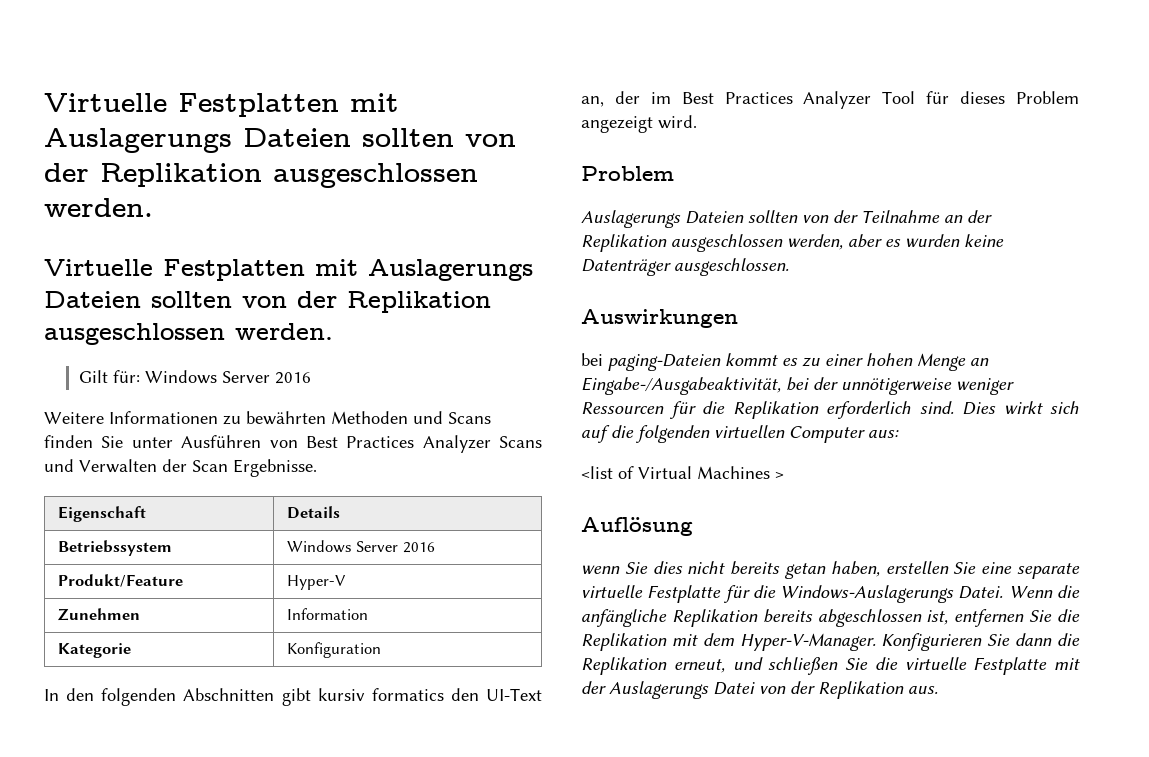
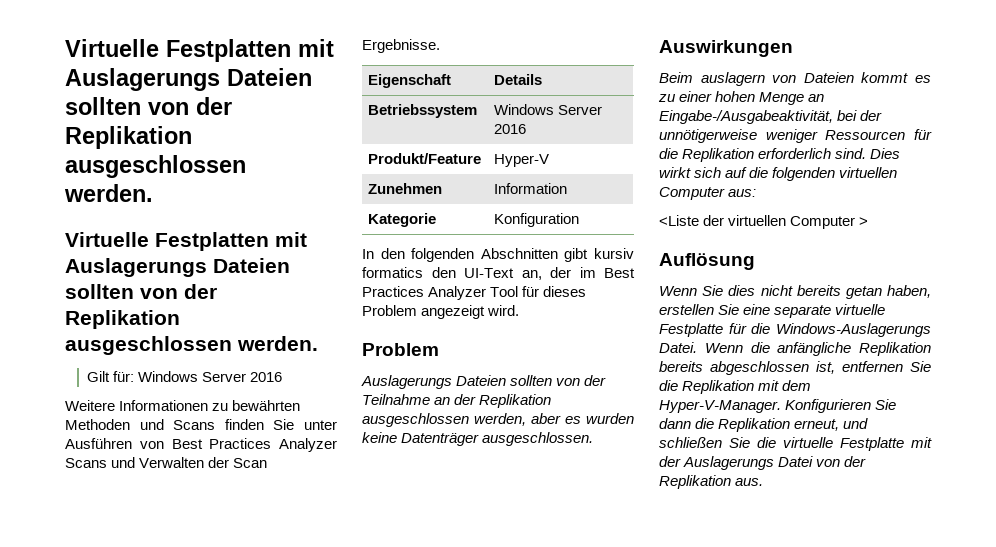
- bei paging-Dateien kommt es zu einer hohen Menge an Eingabe-/Ausgabeaktivität, bei der unnötigerweise weniger Ressourcen für die Replikation erforderlich sind.
+ Beim auslagern von Dateien kommt es zu einer hohen Menge an Eingabe-/Ausgabeaktivität, bei der unnötigerweise weniger Ressourcen für die Replikation erforderlich sind.
- <list of Virtual Machines >
+ <Liste der virtuellen Computer >
- wenn Sie dies nicht bereits getan haben, erstellen Sie eine separate virtuelle Festplatte für die Windows-Auslagerungs Datei.
+ Wenn Sie dies nicht bereits getan haben, erstellen Sie eine separate virtuelle Festplatte für die Windows-Auslagerungs Datei.

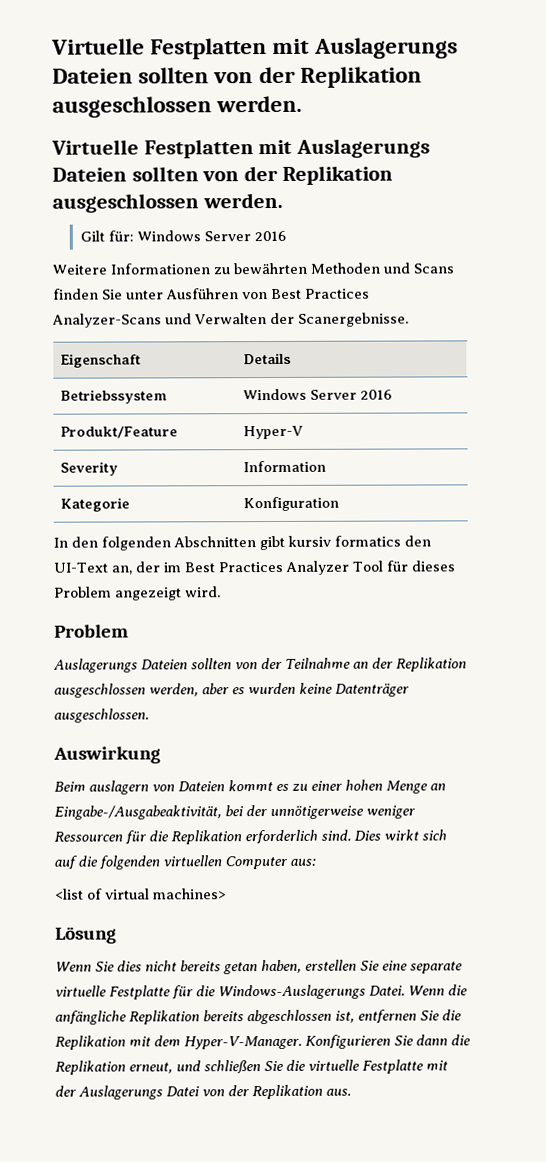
- Weitere Informationen zu bewährten Methoden und Scans finden Sie unter Ausführen von Best Practices Analyzer Scans und Verwalten der Scan Ergebnisse.
+ Weitere Informationen zu bewährten Methoden und Scans finden Sie unter Ausführen von Best Practices Analyzer-Scans und Verwalten der Scanergebnisse.
- Zunehmen | Information
+ Severity | Information
- Auswirkungen
+ Auswirkung
- <Liste der virtuellen Computer >
- Auflösung
+ <list of virtual machines>
+ Lösung

